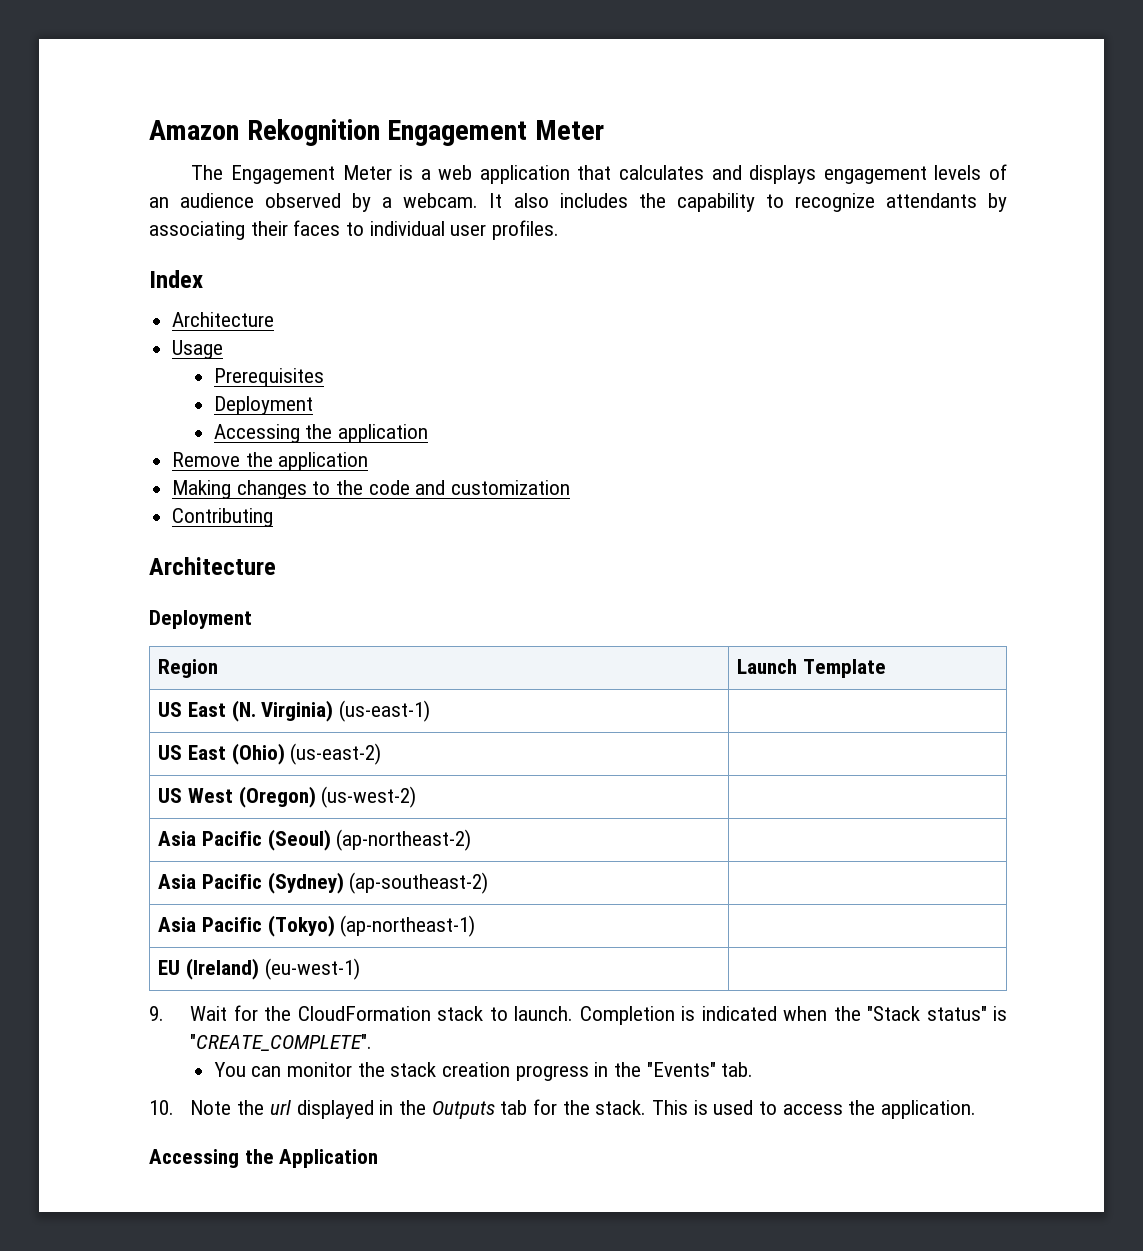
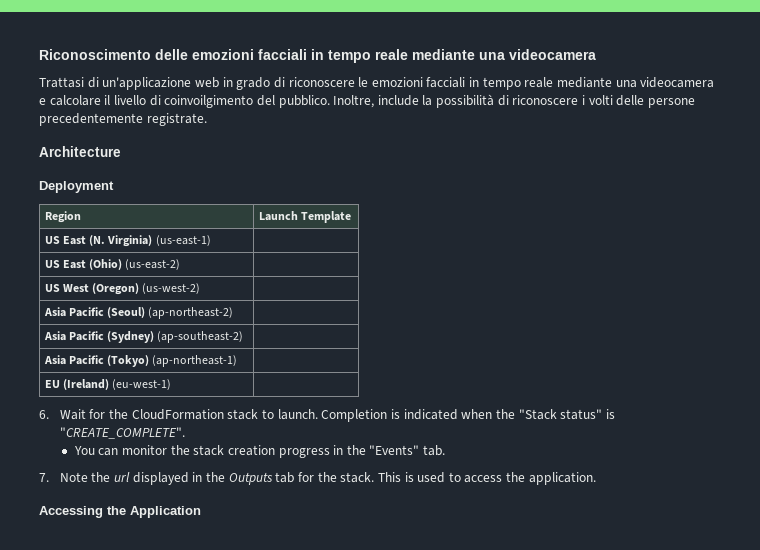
- Amazon Rekognition Engagement Meter
- The Engagement Meter is a web application that calculates and displays engagement levels of an audience observed by a webcam. It also includes the capability to recognize attendants by associating their faces to individual user profiles.
- Index
- Architecture
- Usage
- Prerequisites
- Deployment
- Accessing the application
- Remove the application
- Making changes to the code and customization
- Contributing
+ Riconoscimento delle emozioni facciali in tempo reale mediante una videocamera
+ Trattasi di un'applicazione web in grado di riconoscere le emozioni facciali in tempo reale mediante una videocamera e calcolare il livello di coinvoilgimento del pubblico. Inoltre, include la possibilità di riconoscere i volti delle persone precedentemente registrate.
- 9. Wait for the CloudFormation stack to launch.
+ 6. Wait for the CloudFormation stack to launch.
- 10. Note the url displayed in the Outputs tab for the stack.
+ 7. Note the url displayed in the Outputs tab for the stack.

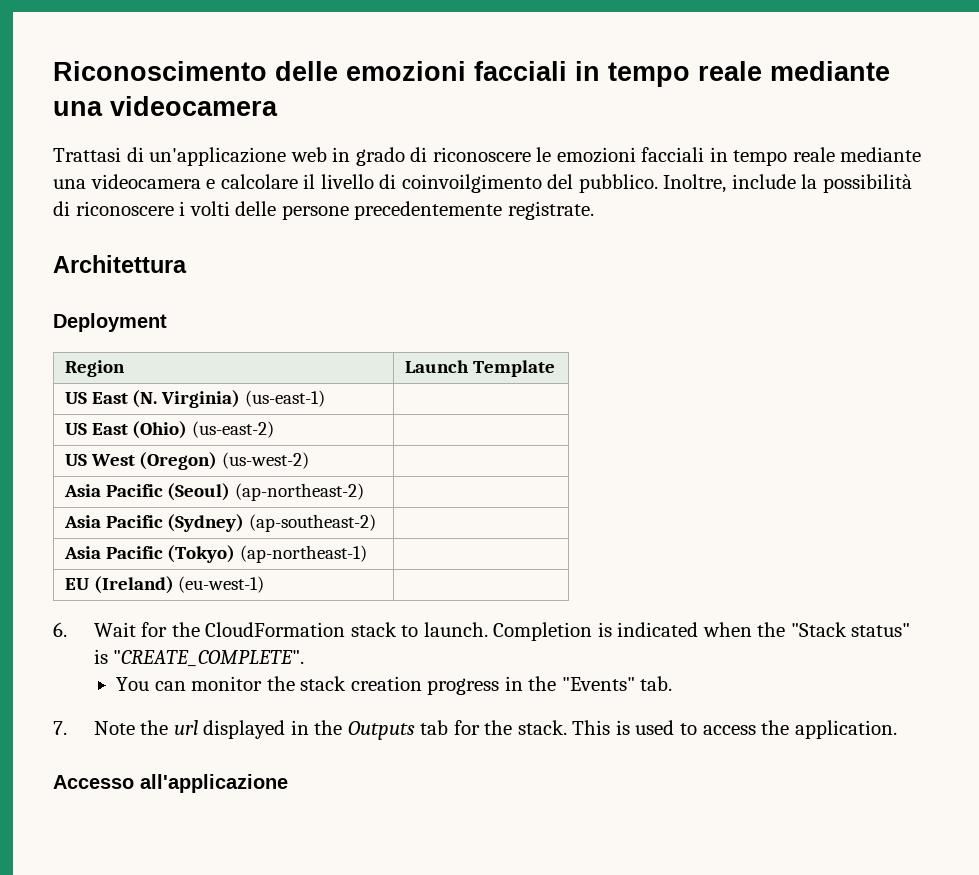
- Architecture
+ Architettura
- Accessing the Application
+ Accesso all'applicazione

